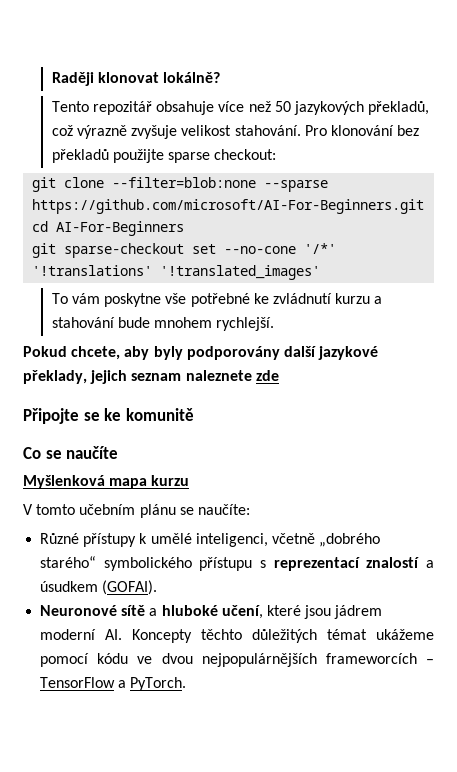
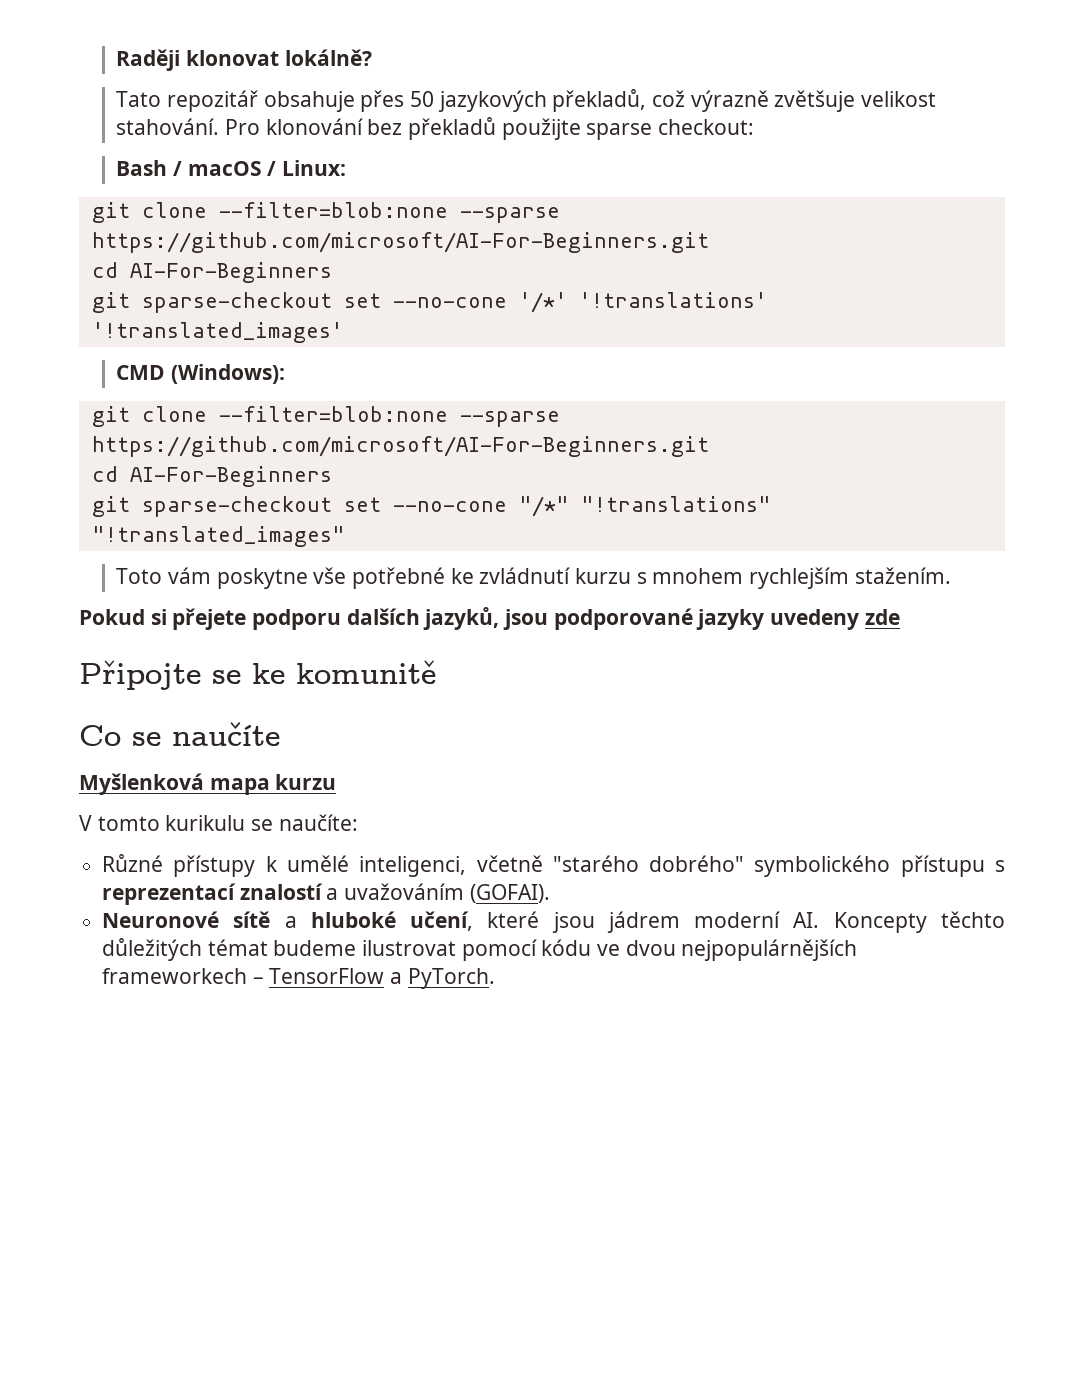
- Tento repozitář obsahuje více než 50 jazykových překladů, což výrazně zvyšuje velikost stahování.
+ Tato repozitář obsahuje přes 50 jazykových překladů, což výrazně zvětšuje velikost stahování.
+ Bash / macOS / Linux:
- To vám poskytne vše potřebné ke zvládnutí kurzu a stahování bude mnohem rychlejší.
- Pokud chcete, aby byly podporovány další jazykové překlady, jejich seznam naleznete zde
+ CMD (Windows):
+ git clone --filter=blob:none --sparse https://github.com/microsoft/AI-For-Beginners.git
+ cd AI-For-Beginners
+ git sparse-checkout set --no-cone "/*" "!translations" "!translated_images"
+ Toto vám poskytne vše potřebné ke zvládnutí kurzu s mnohem rychlejším stažením.
+ Pokud si přejete podporu dalších jazyků, jsou podporované jazyky uvedeny zde
- V tomto učebním plánu se naučíte:
+ V tomto kurikulu se naučíte:
- Různé přístupy k umělé inteligenci, včetně „dobrého starého“ symbolického přístupu s reprezentací znalostí a úsudkem (GOFAI).
+ Různé přístupy k umělé inteligenci, včetně "starého dobrého" symbolického přístupu s reprezentací znalostí a uvažováním (GOFAI).
- Neuronové sítě a hluboké učení, které jsou jádrem moderní AI. Koncepty těchto důležitých témat ukážeme pomocí kódu ve dvou nejpopulárnějších frameworcích – TensorFlow a PyTorch.
+ Neuronové sítě a hluboké učení, které jsou jádrem moderní AI. Koncepty těchto důležitých témat budeme ilustrovat pomocí kódu ve dvou nejpopulárnějších frameworkech – TensorFlow a PyTorch.

